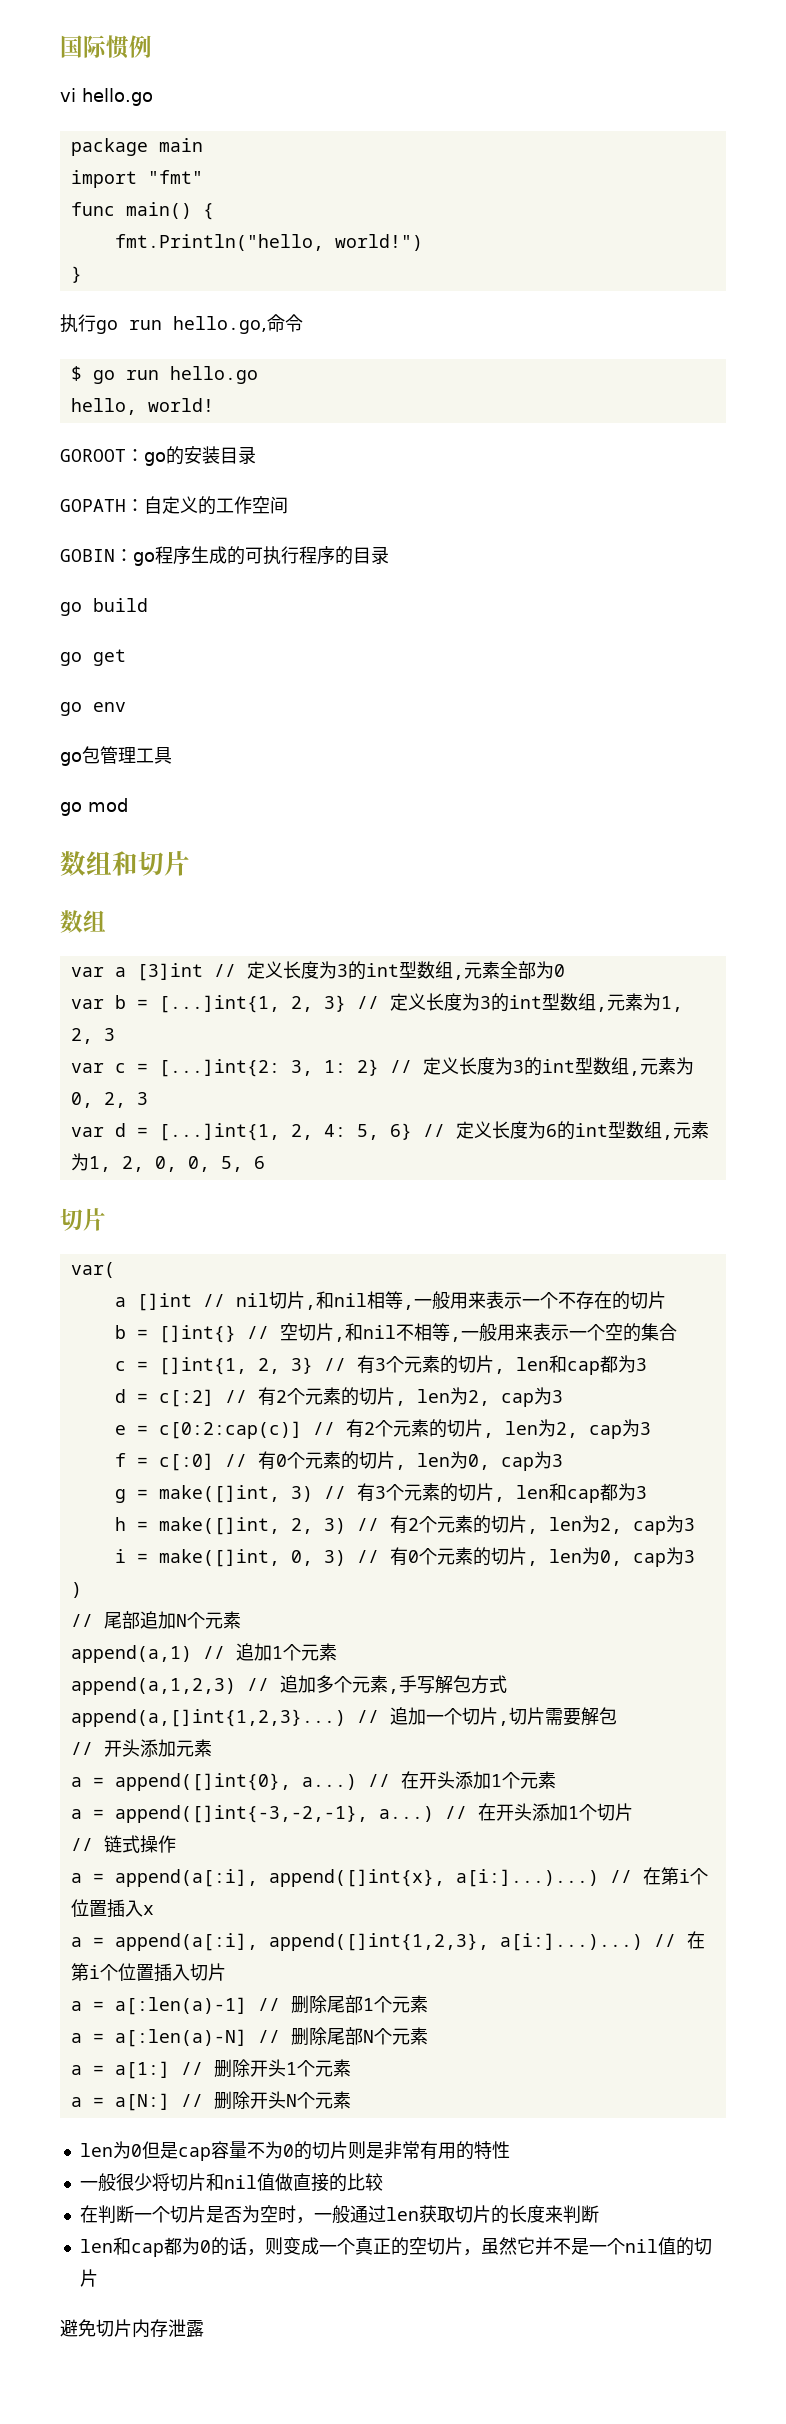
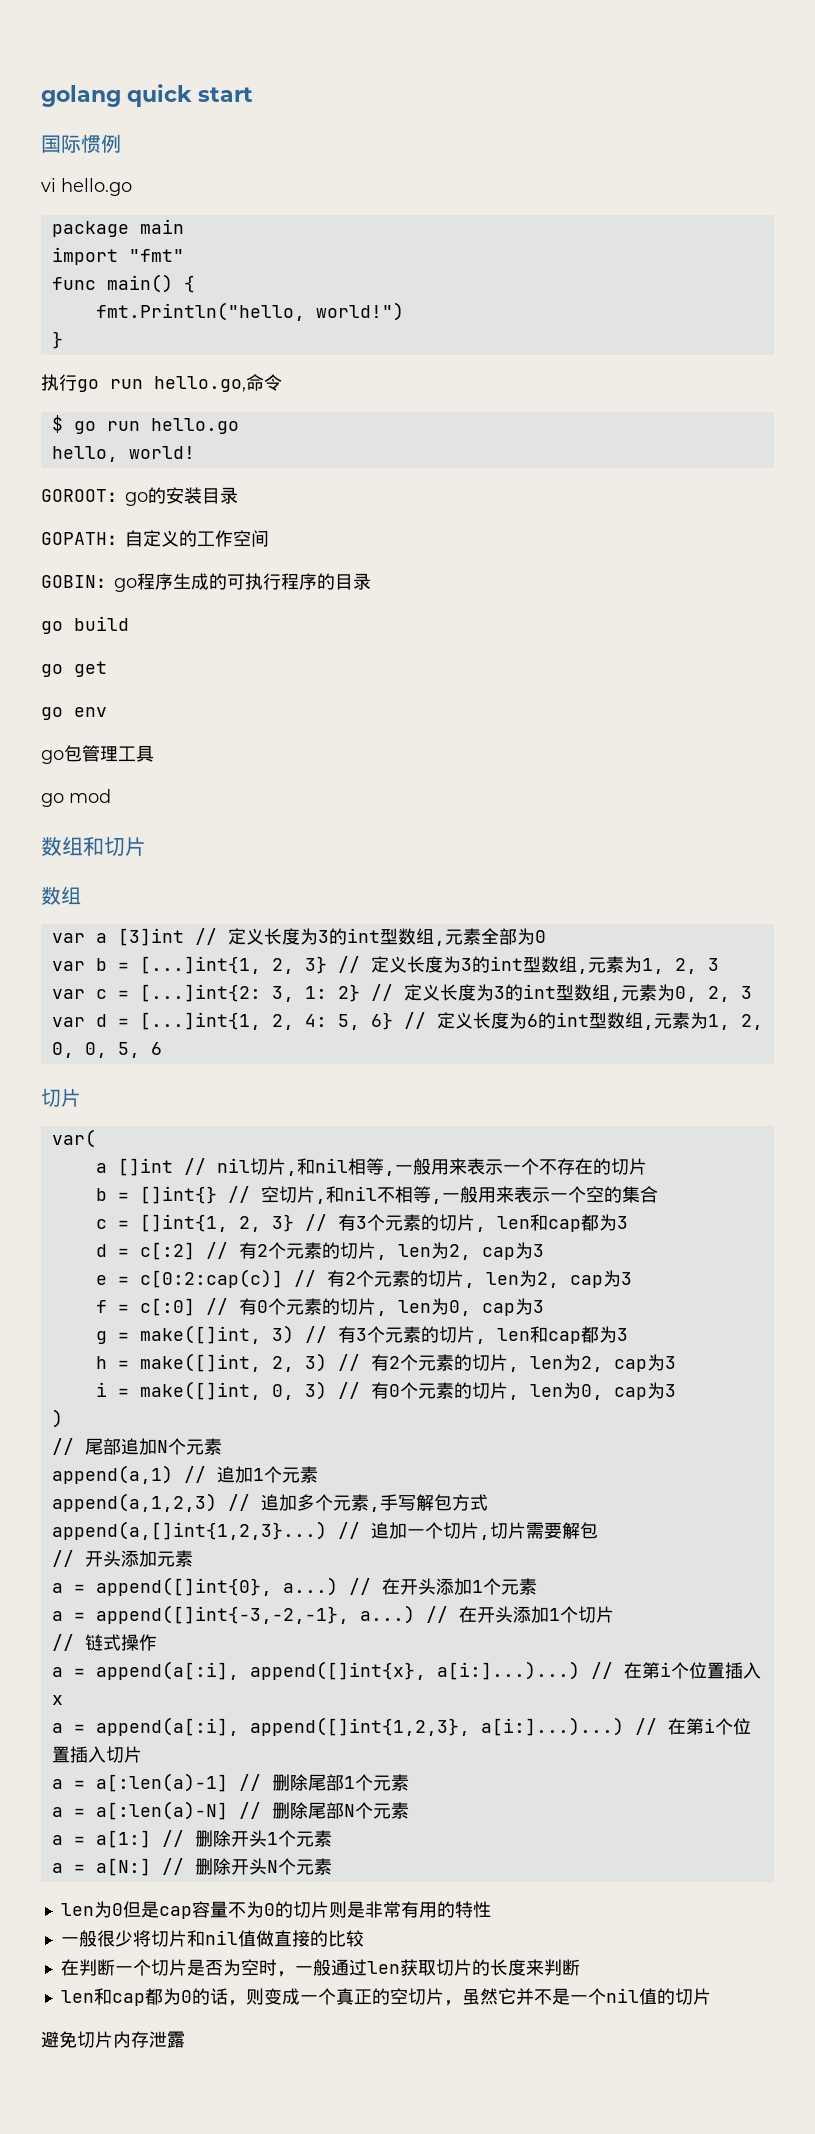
+ golang quick start

